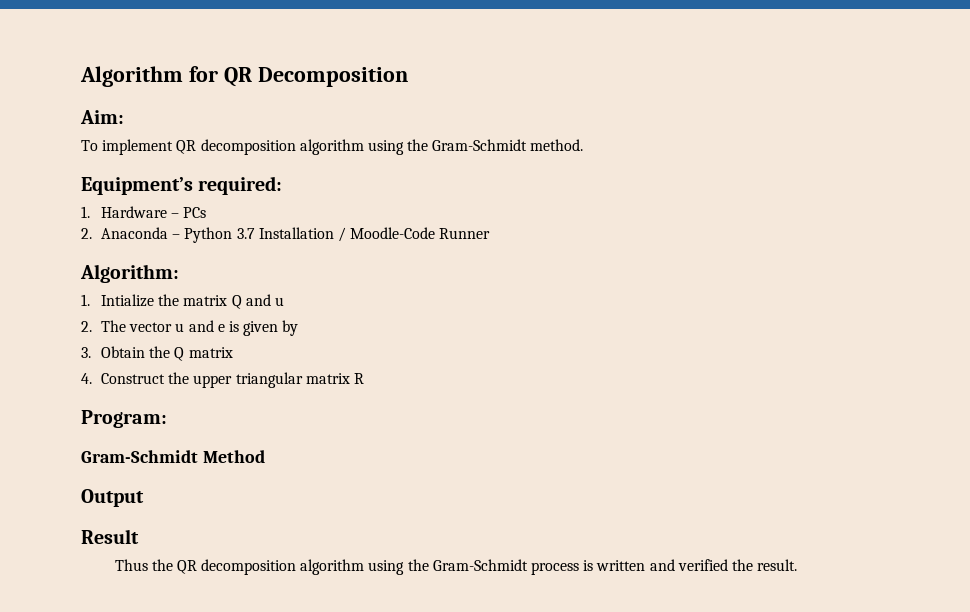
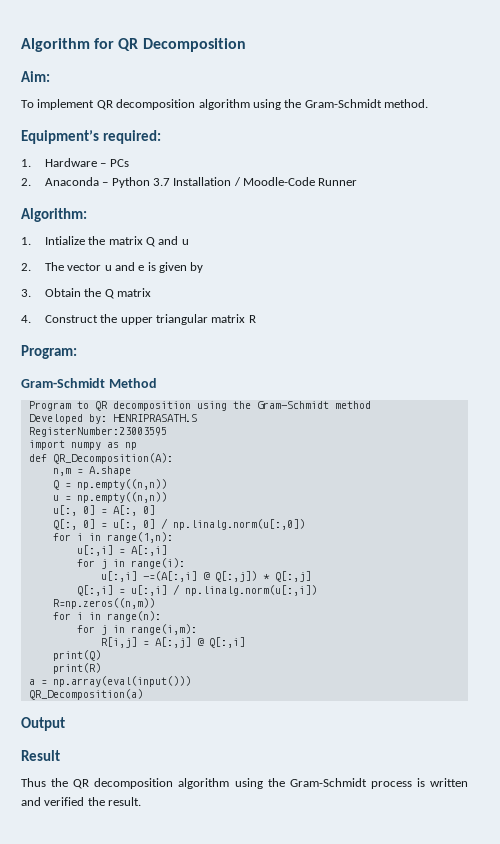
+ Program to QR decomposition using the Gram-Schmidt method
+ Developed by: HENRIPRASATH.S
+ RegisterNumber:23003595
+ import numpy as np
+ def QR_Decomposition(A):
+ n,m = A.shape
+ Q = np.empty((n,n))
+ u = np.empty((n,n))
+ u[:, 0] = A[:, 0]
+ Q[:, 0] = u[:, 0] / np.linalg.norm(u[:,0])
+ for i in range(1,n):
+ u[:,i] = A[:,i]
+ for j in range(i):
+ u[:,i] -=(A[:,i] @ Q[:,j]) * Q[:,j]
+ Q[:,i] = u[:,i] / np.linalg.norm(u[:,i])
+ R=np.zeros((n,m))
+ for i in range(n):
+ for j in range(i,m):
+ R[i,j] = A[:,j] @ Q[:,i]
+ print(Q)
+ print(R)
+ a = np.array(eval(input()))
+ QR_Decomposition(a)

